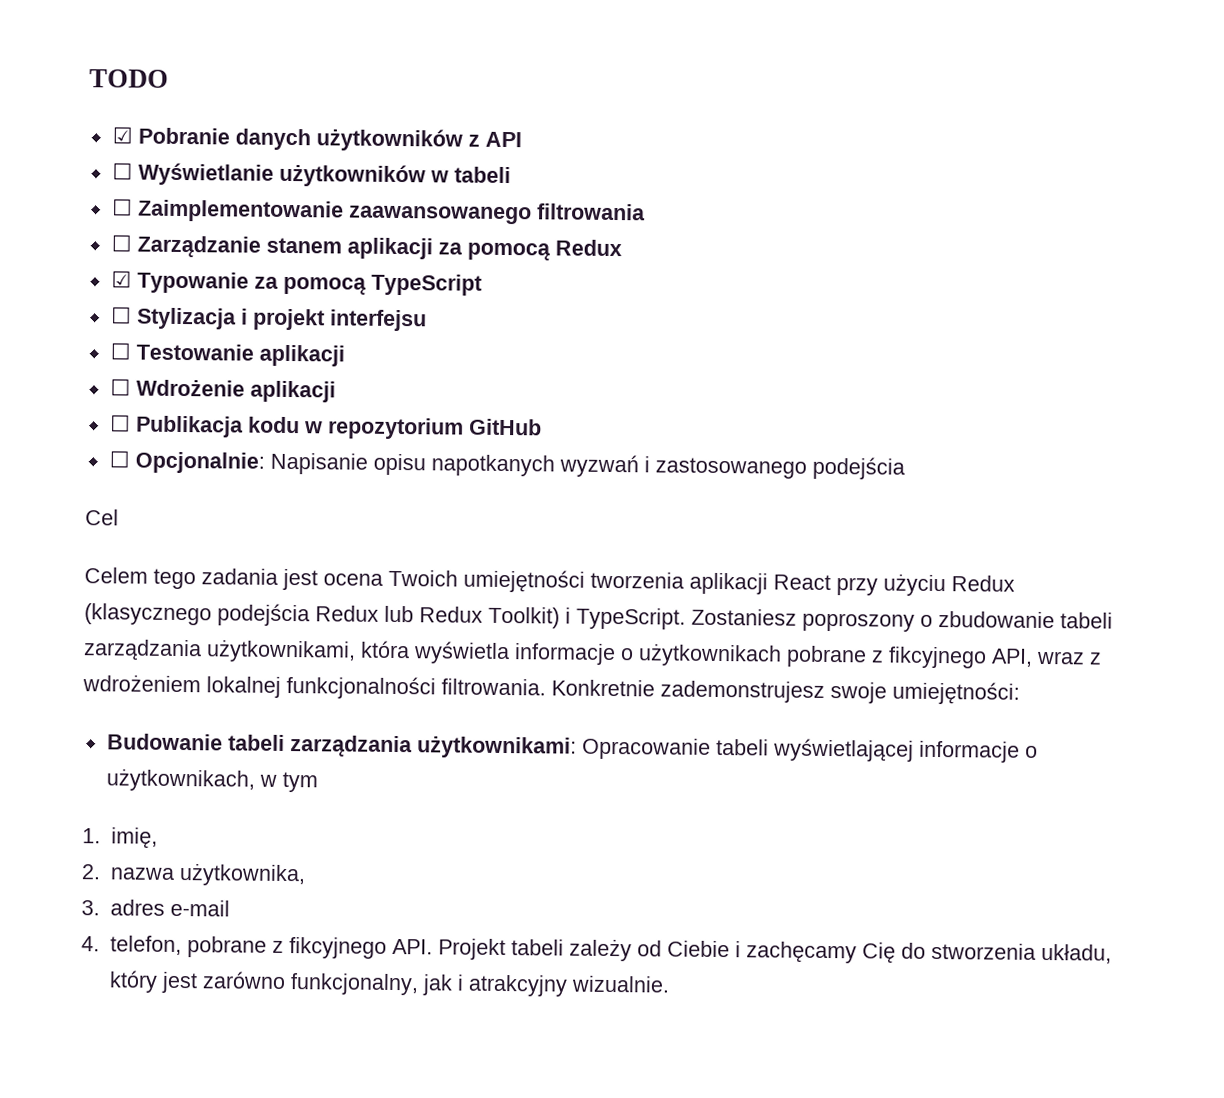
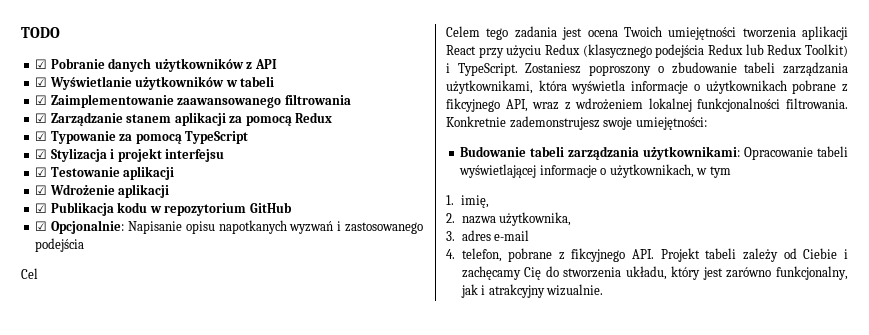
- ☐ Wyświetlanie użytkowników w tabeli
+ ☑ Wyświetlanie użytkowników w tabeli
- ☐ Zaimplementowanie zaawansowanego filtrowania
+ ☑ Zaimplementowanie zaawansowanego filtrowania
- ☐ Zarządzanie stanem aplikacji za pomocą Redux
+ ☑ Zarządzanie stanem aplikacji za pomocą Redux
- ☐ Stylizacja i projekt interfejsu
+ ☑ Stylizacja i projekt interfejsu
- ☐ Testowanie aplikacji
+ ☑ Testowanie aplikacji
- ☐ Wdrożenie aplikacji
+ ☑ Wdrożenie aplikacji
- ☐ Publikacja kodu w repozytorium GitHub
+ ☑ Publikacja kodu w repozytorium GitHub
- ☐ Opcjonalnie: Napisanie opisu napotkanych wyzwań i zastosowanego podejścia
+ ☑ Opcjonalnie: Napisanie opisu napotkanych wyzwań i zastosowanego podejścia

